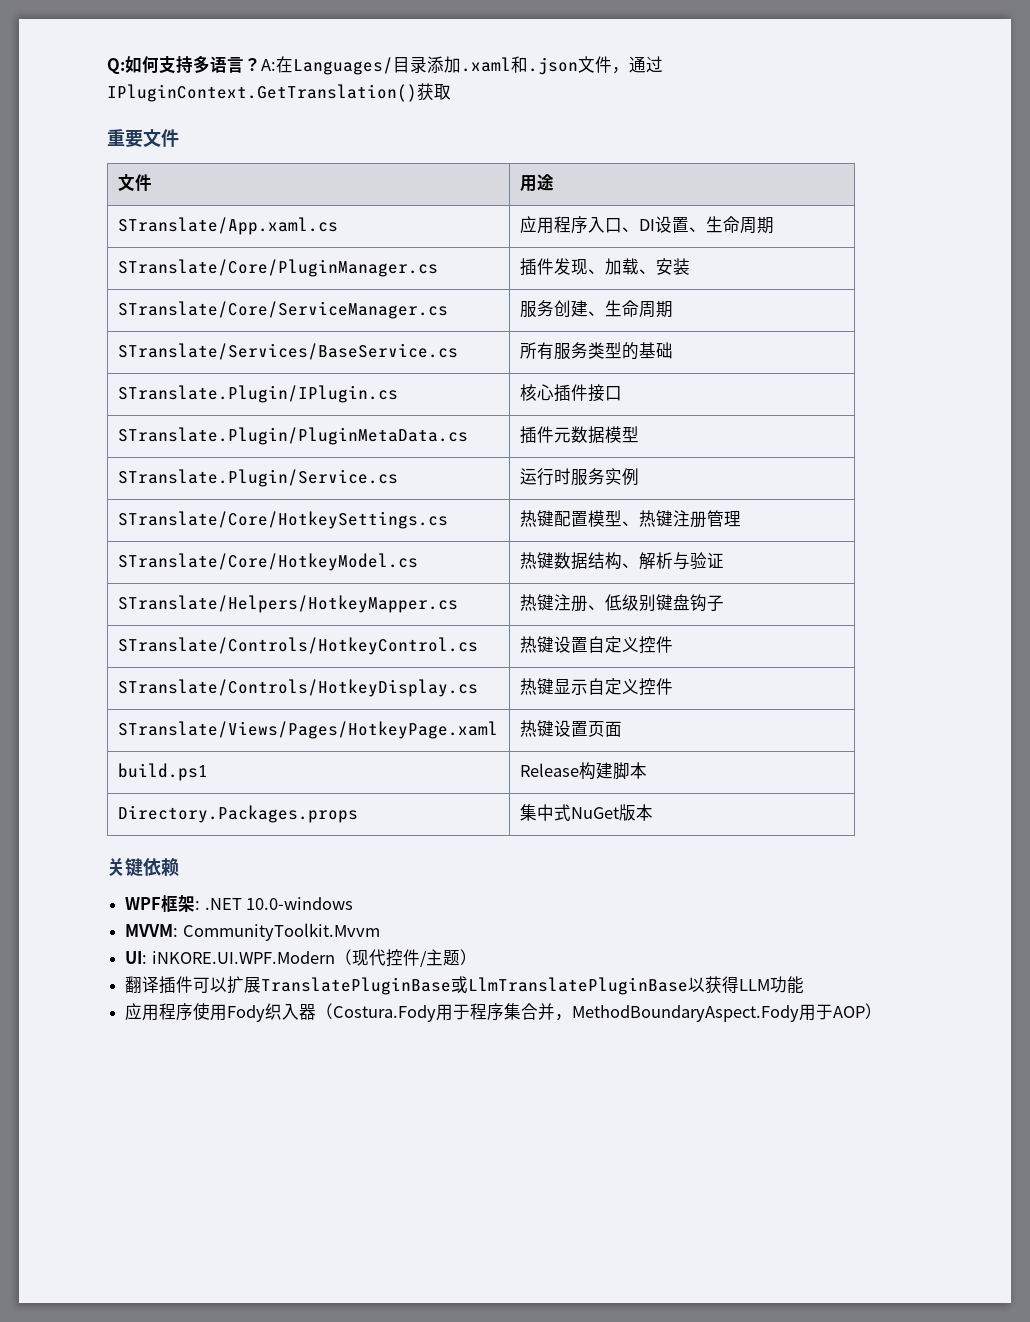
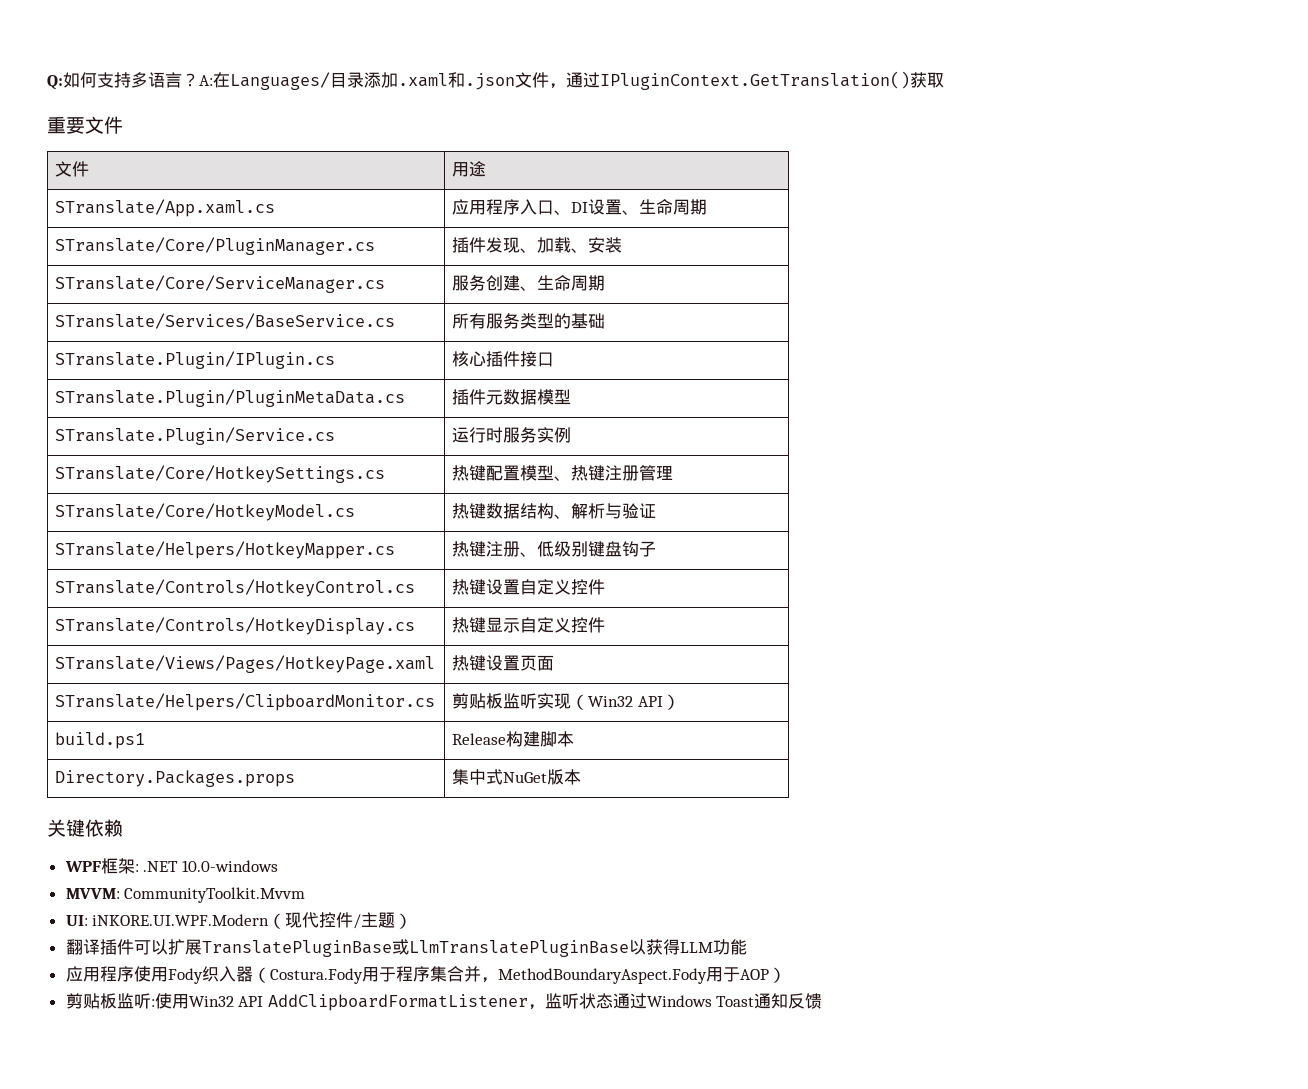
+ STranslate/Helpers/ClipboardMonitor.cs | 剪贴板监听实现（Win32 API）
+ 剪贴板监听:使用Win32 API AddClipboardFormatListener，监听状态通过Windows Toast通知反馈

